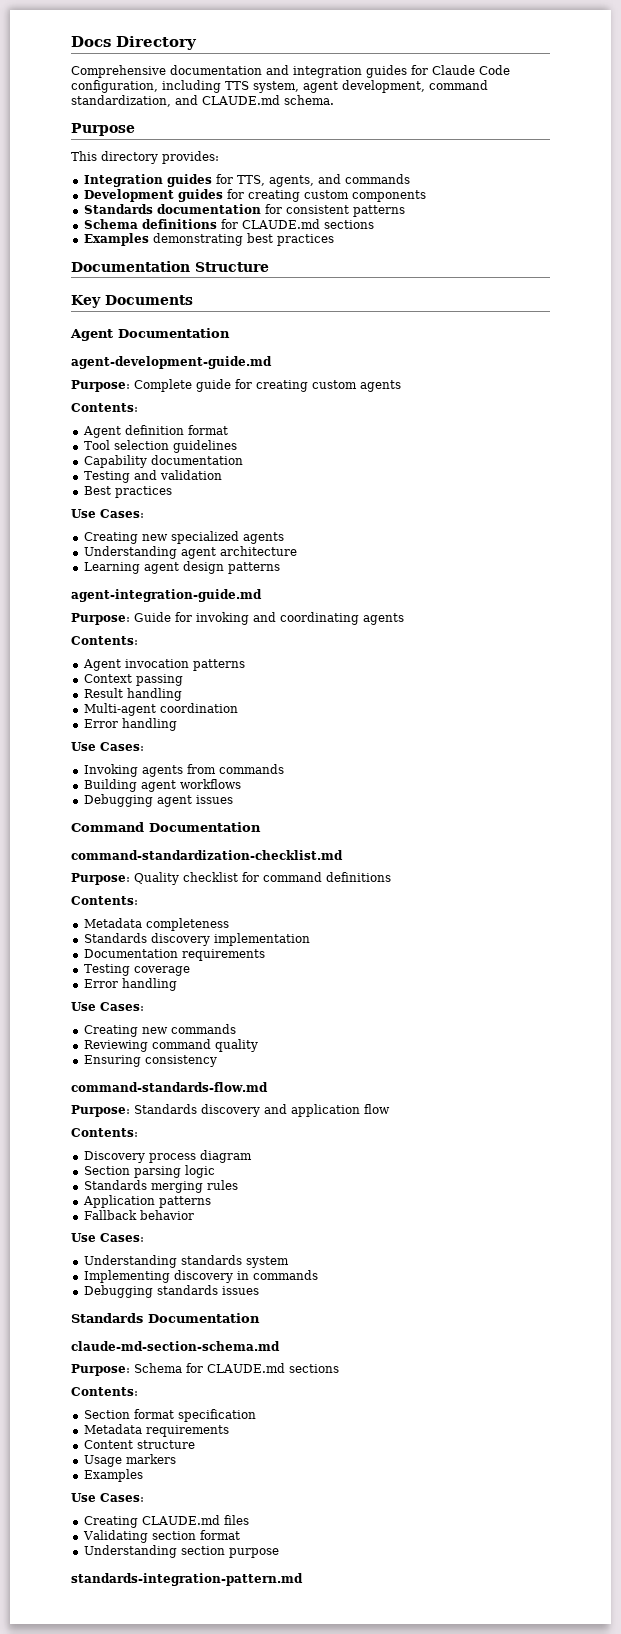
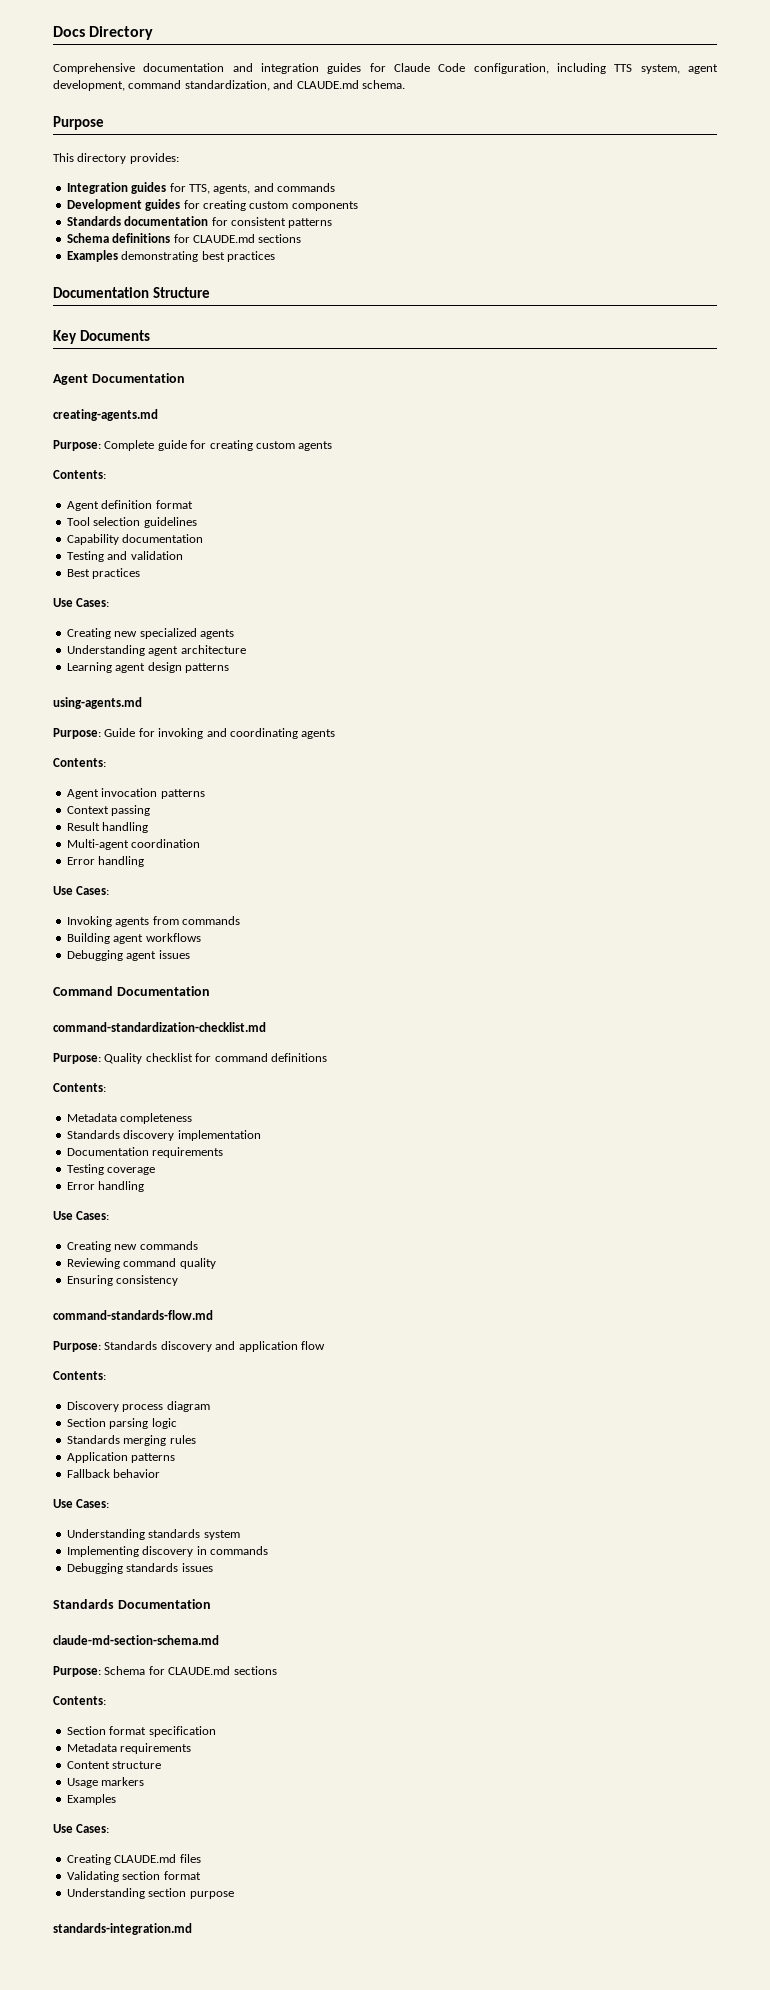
- agent-development-guide.md
+ creating-agents.md
- agent-integration-guide.md
+ using-agents.md
- standards-integration-pattern.md
+ standards-integration.md

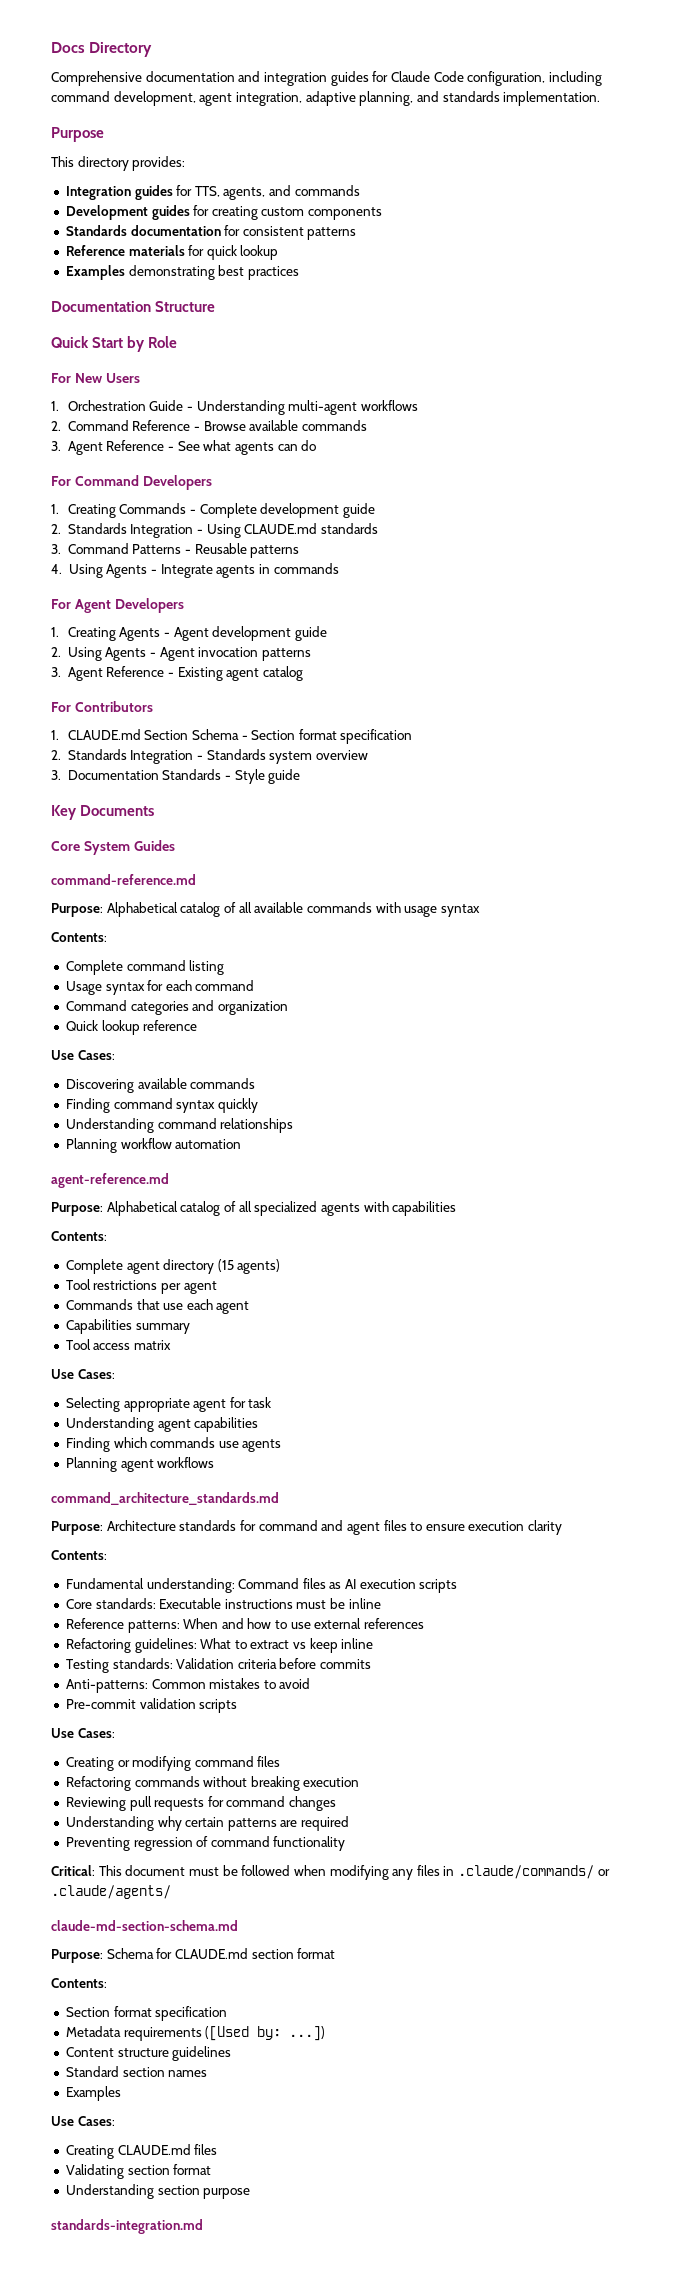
- Comprehensive documentation and integration guides for Claude Code configuration, including TTS system, agent development, command standardization, and CLAUDE.md schema.
+ Comprehensive documentation and integration guides for Claude Code configuration, including command development, agent integration, adaptive planning, and standards implementation.
- Schema definitions for CLAUDE.md sections
+ Reference materials for quick lookup
+ Quick Start by Role
+ For New Users
+ 1. Orchestration Guide - Understanding multi-agent workflows
+ 2. Command Reference - Browse available commands
+ 3. Agent Reference - See what agents can do
+ For Command Developers
+ 1. Creating Commands - Complete development guide
+ 2. Standards Integration - Using CLAUDE.md standards
+ 3. Command Patterns - Reusable patterns
+ 4. Using Agents - Integrate agents in commands
+ For Agent Developers
+ 1. Creating Agents - Agent development guide
+ 2. Using Agents - Agent invocation patterns
+ 3. Agent Reference - Existing agent catalog
+ For Contributors
+ 1. CLAUDE.md Section Schema - Section format specification
+ 2. Standards Integration - Standards system overview
+ 3. Documentation Standards - Style guide
  Key Documents
- Agent Documentation
- creating-agents.md
- Purpose: Complete guide for creating custom agents
+ Core System Guides
+ command-reference.md
+ Purpose: Alphabetical catalog of all available commands with usage syntax
  Contents:
- Agent definition format
- Tool selection guidelines
- Capability documentation
- Testing and validation
- Best practices
+ Complete command listing
+ Usage syntax for each command
+ Command categories and organization
+ Quick lookup reference
  Use Cases:
- Creating new specialized agents
- Understanding agent architecture
- Learning agent design patterns
- using-agents.md
- Purpose: Guide for invoking and coordinating agents
+ Discovering available commands
+ Finding command syntax quickly
+ Understanding command relationships
+ Planning workflow automation
+ agent-reference.md
+ Purpose: Alphabetical catalog of all specialized agents with capabilities
  Contents:
- Agent invocation patterns
- Context passing
- Result handling
- Multi-agent coordination
- Error handling
+ Complete agent directory (15 agents)
+ Tool restrictions per agent
+ Commands that use each agent
+ Capabilities summary
+ Tool access matrix
  Use Cases:
- Invoking agents from commands
- Building agent workflows
- Debugging agent issues
- Command Documentation
- command-standardization-checklist.md
- Purpose: Quality checklist for command definitions
+ Selecting appropriate agent for task
+ Understanding agent capabilities
+ Finding which commands use agents
+ Planning agent workflows
+ command_architecture_standards.md
+ Purpose: Architecture standards for command and agent files to ensure execution clarity
  Contents:
- Metadata completeness
- Standards discovery implementation
- Documentation requirements
- Testing coverage
- Error handling
+ Fundamental understanding: Command files as AI execution scripts
+ Core standards: Executable instructions must be inline
+ Reference patterns: When and how to use external references
+ Refactoring guidelines: What to extract vs keep inline
+ Testing standards: Validation criteria before commits
+ Anti-patterns: Common mistakes to avoid
+ Pre-commit validation scripts
  Use Cases:
- Creating new commands
- Reviewing command quality
- Ensuring consistency
- command-standards-flow.md
- Purpose: Standards discovery and application flow
- Contents:
- Discovery process diagram
- Section parsing logic
- Standards merging rules
- Application patterns
- Fallback behavior
- Use Cases:
- Understanding standards system
- Implementing discovery in commands
- Debugging standards issues
- Standards Documentation
+ Creating or modifying command files
+ Refactoring commands without breaking execution
+ Reviewing pull requests for command changes
+ Understanding why certain patterns are required
+ Preventing regression of command functionality
+ Critical: This document must be followed when modifying any files in .claude/commands/ or .claude/agents/
- Purpose: Schema for CLAUDE.md sections
+ Purpose: Schema for CLAUDE.md section format
- Metadata requirements
+ Metadata requirements ([Used by: ...])
- Content structure
- Usage markers
+ Content structure guidelines
+ Standard section names

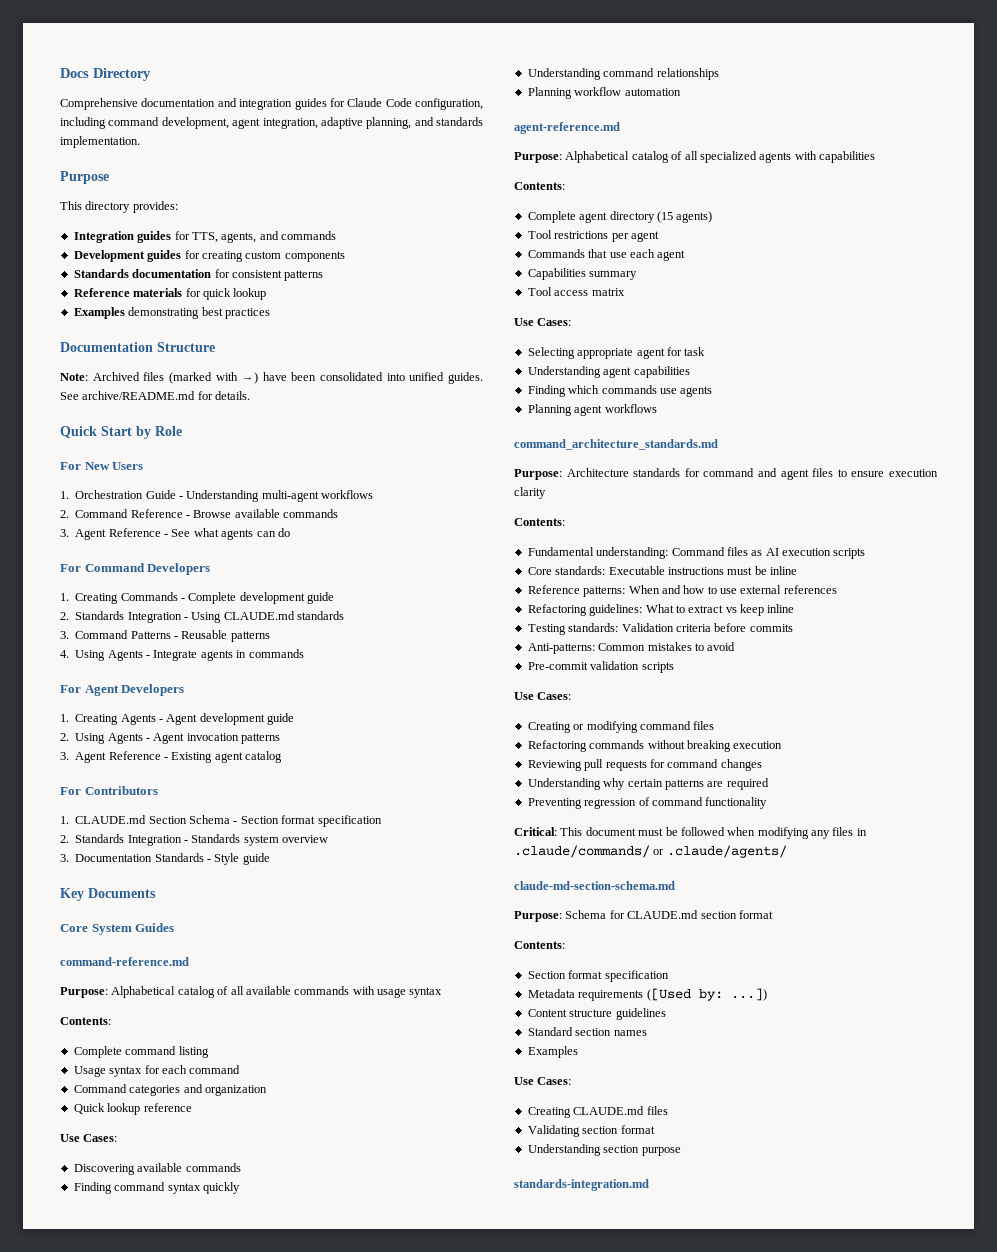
+ Note: Archived files (marked with →) have been consolidated into unified guides. See archive/README.md for details.

